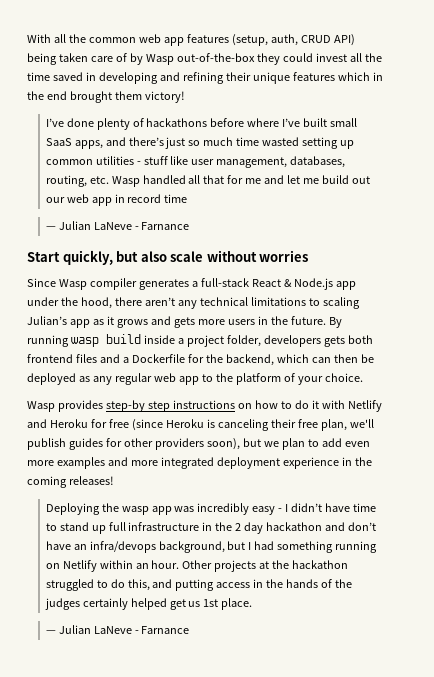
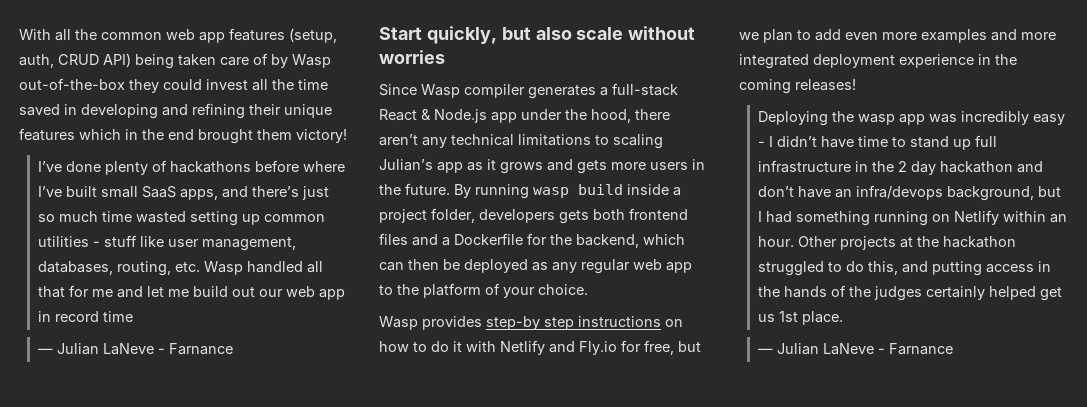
- Wasp provides step-by step instructions on how to do it with Netlify and Heroku for free (since Heroku is canceling their free plan, we'll publish guides for other providers soon), but we plan to add even more examples and more integrated deployment experience in the coming releases!
+ Wasp provides step-by step instructions on how to do it with Netlify and Fly.io for free, but we plan to add even more examples and more integrated deployment experience in the coming releases!

